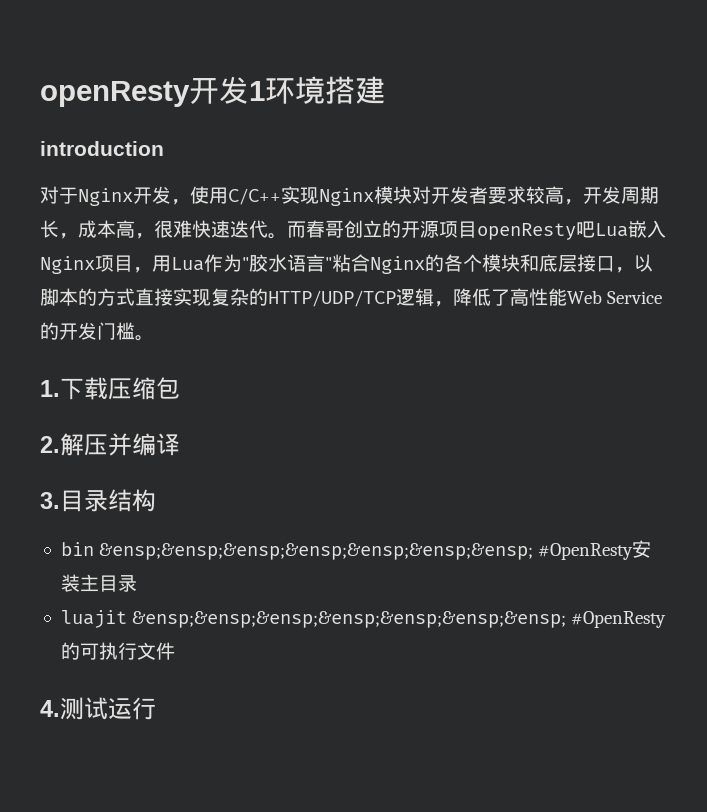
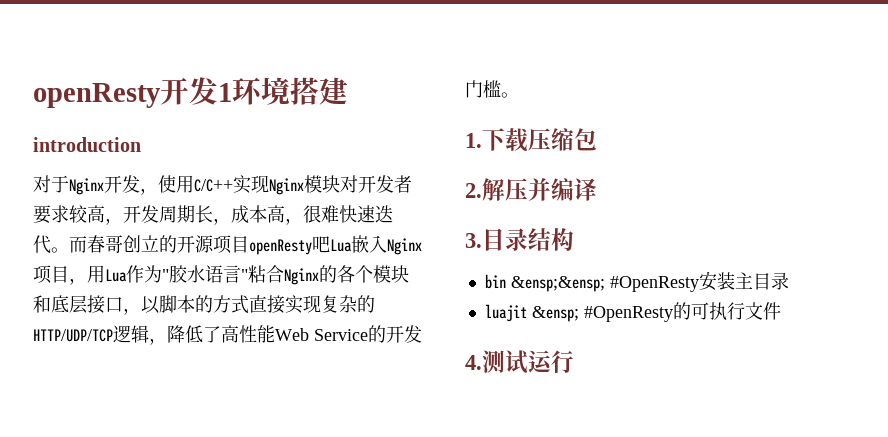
- bin &ensp;&ensp;&ensp;&ensp;&ensp;&ensp;&ensp; #OpenResty安装主目录
+ bin &ensp;&ensp; #OpenResty安装主目录
- luajit &ensp;&ensp;&ensp;&ensp;&ensp;&ensp;&ensp; #OpenResty的可执行文件
+ luajit &ensp; #OpenResty的可执行文件

